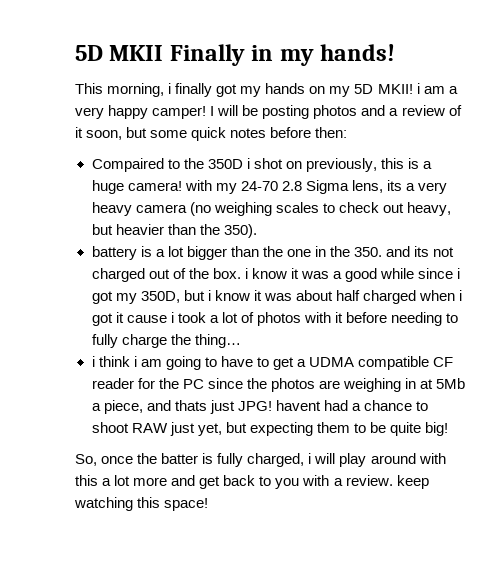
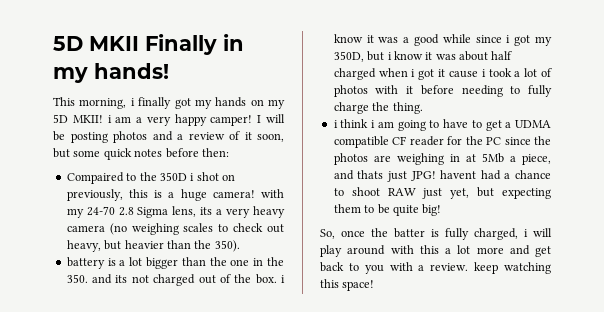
- battery is a lot bigger than the one in the 350. and its not charged out of the box. i know it was a good while since i got my 350D, but i know it was about half charged when i got it cause i took a lot of photos with it before needing to fully charge the thing…
+ battery is a lot bigger than the one in the 350. and its not charged out of the box. i know it was a good while since i got my 350D, but i know it was about half charged when i got it cause i took a lot of photos with it before needing to fully charge the thing.

